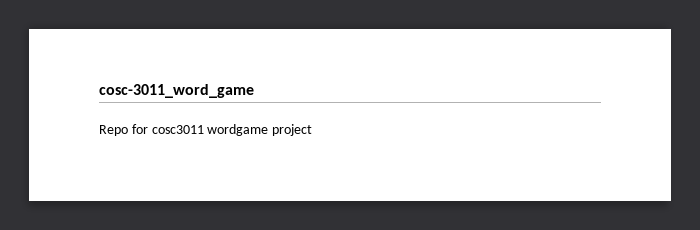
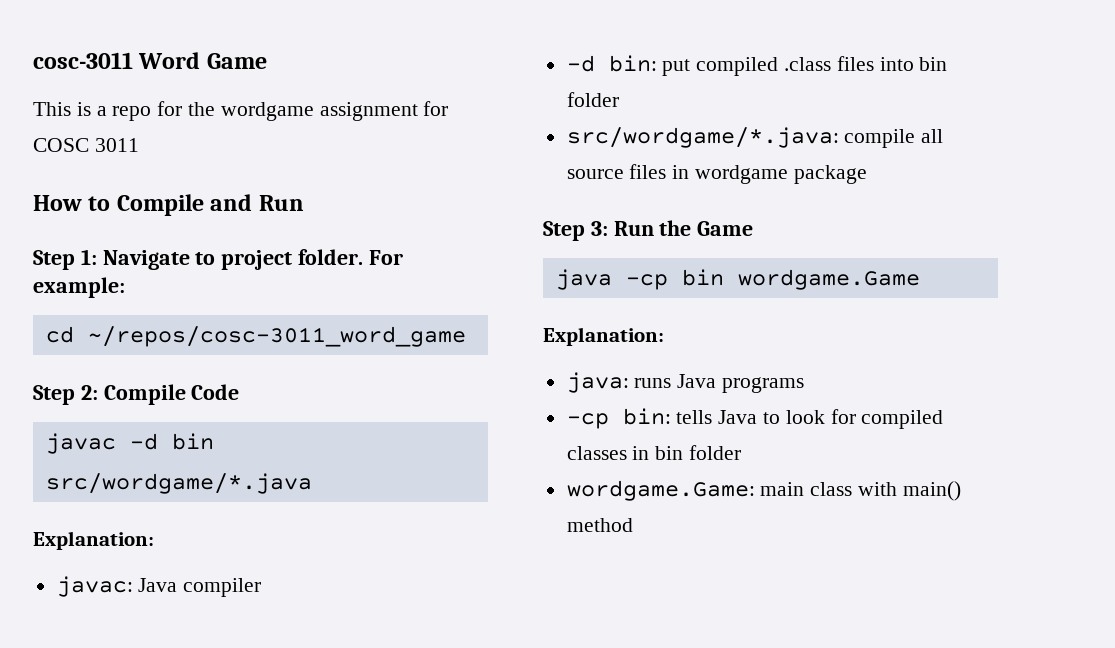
- cosc-3011_word_game
- Repo for cosc3011 wordgame project
+ cosc-3011 Word Game
+ This is a repo for the wordgame assignment for COSC 3011
+ How to Compile and Run
+ Step 1: Navigate to project folder. For example:
+ cd ~/repos/cosc-3011_word_game
+ Step 2: Compile Code
+ javac -d bin src/wordgame/*.java
+ Explanation:
+ javac: Java compiler
+ -d bin: put compiled .class files into bin folder
+ src/wordgame/*.java: compile all source files in wordgame package
+ Step 3: Run the Game
+ java -cp bin wordgame.Game
+ Explanation:
+ java: runs Java programs
+ -cp bin: tells Java to look for compiled classes in bin folder
+ wordgame.Game: main class with main() method

